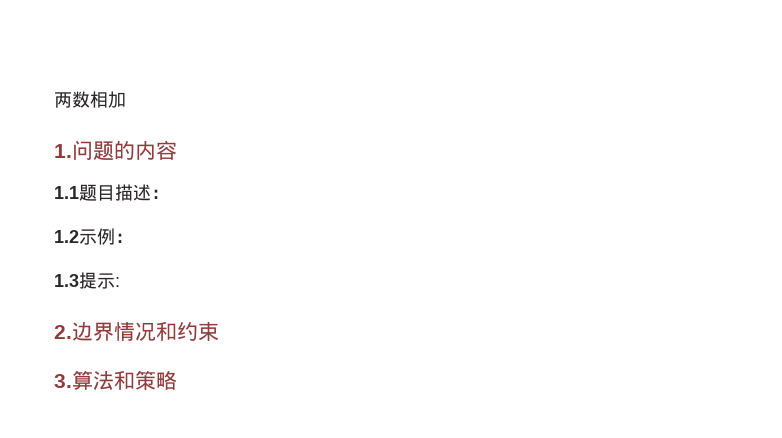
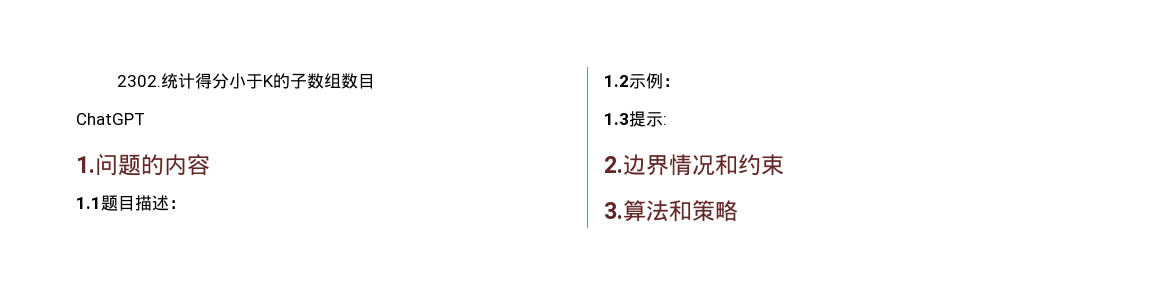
- 两数相加
+ 2302.统计得分小于K的子数组数目
+ ChatGPT

